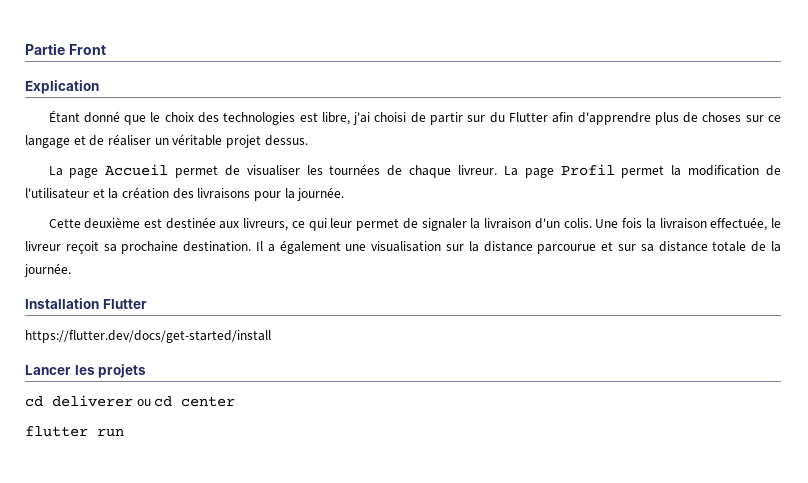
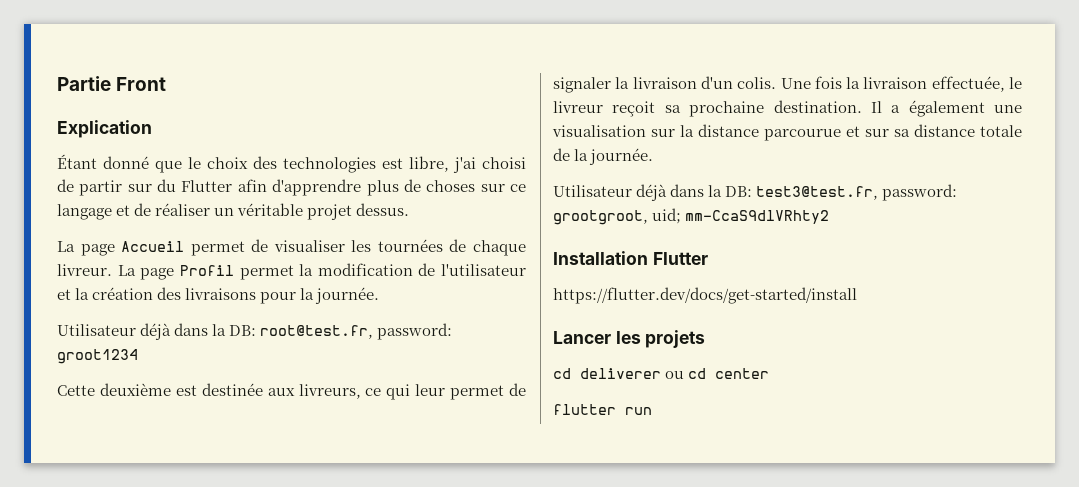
+ Utilisateur déjà dans la DB: root@test.fr, password: groot1234
+ Utilisateur déjà dans la DB: test3@test.fr, password: grootgroot, uid; mm-CcaS9dlVRhty2

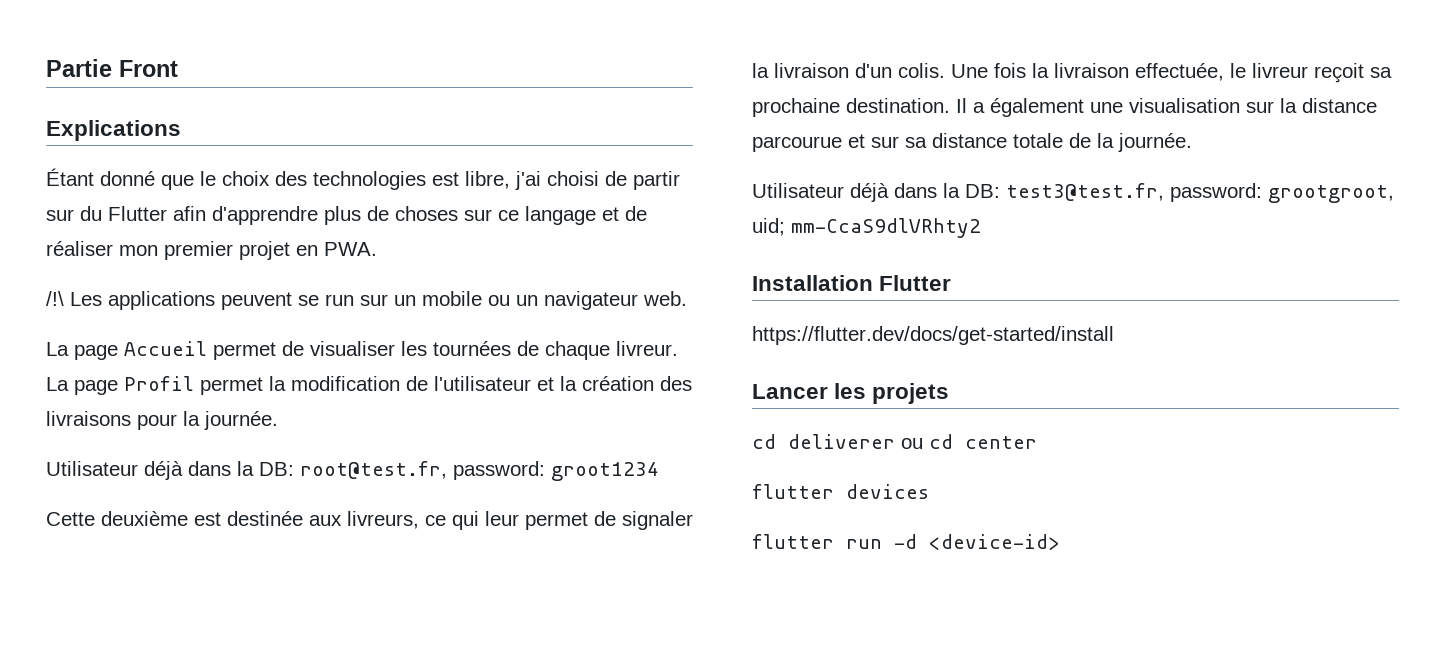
- Explication
+ Explications
- Étant donné que le choix des technologies est libre, j'ai choisi de partir sur du Flutter afin d'apprendre plus de choses sur ce langage et de réaliser un véritable projet dessus.
+ Étant donné que le choix des technologies est libre, j'ai choisi de partir sur du Flutter afin d'apprendre plus de choses sur ce langage et de réaliser mon premier projet en PWA.
+ /!\ Les applications peuvent se run sur un mobile ou un navigateur web.
+ flutter devices
- flutter run
+ flutter run -d <device-id>

